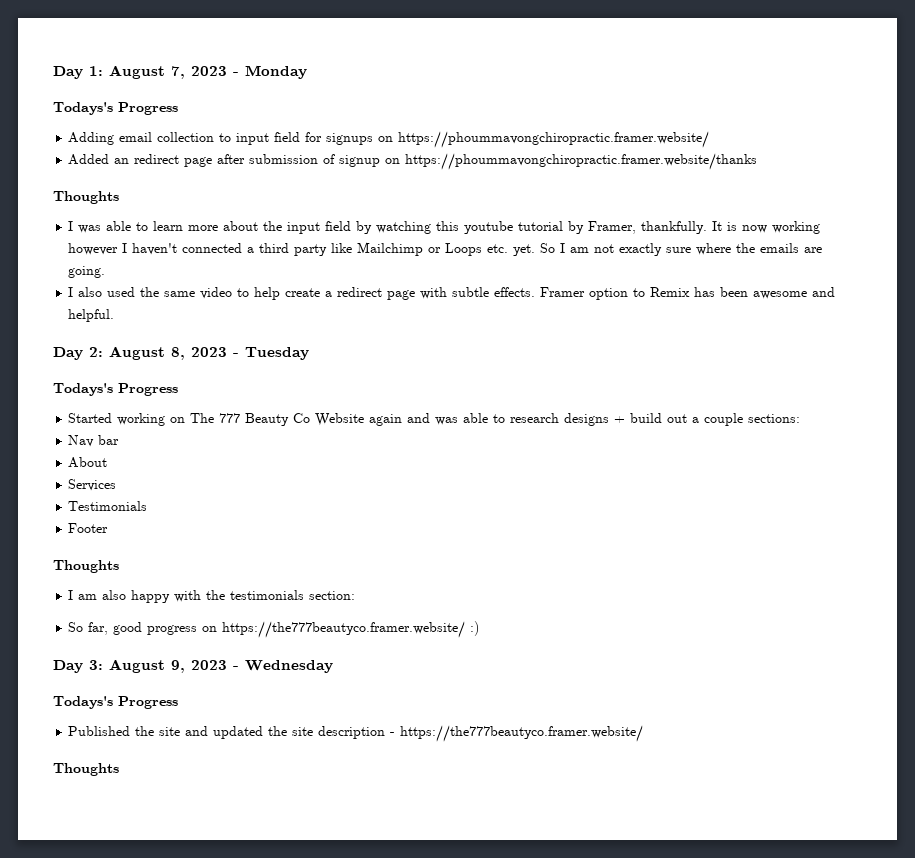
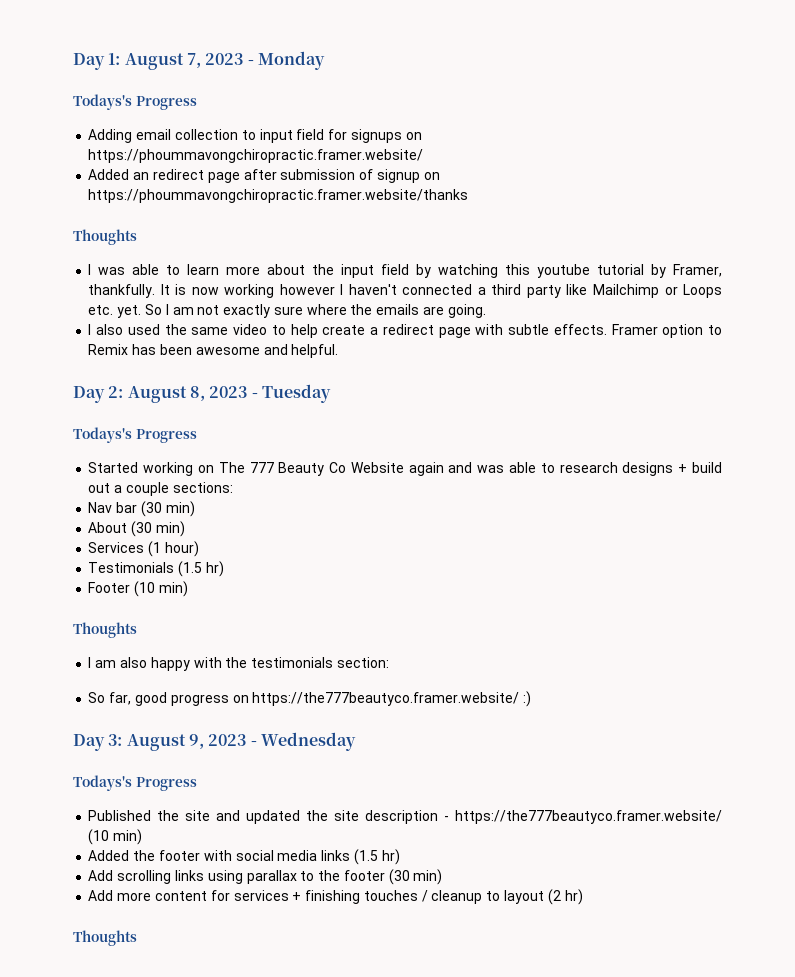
- Nav bar
+ Nav bar (30 min)
- About
+ About (30 min)
- Services
+ Services (1 hour)
- Testimonials
+ Testimonials (1.5 hr)
- Footer
+ Footer (10 min)
- Published the site and updated the site description - https://the777beautyco.framer.website/
+ Published the site and updated the site description - https://the777beautyco.framer.website/ (10 min)
+ Added the footer with social media links (1.5 hr)
+ Add scrolling links using parallax to the footer (30 min)
+ Add more content for services + finishing touches / cleanup to layout (2 hr)

